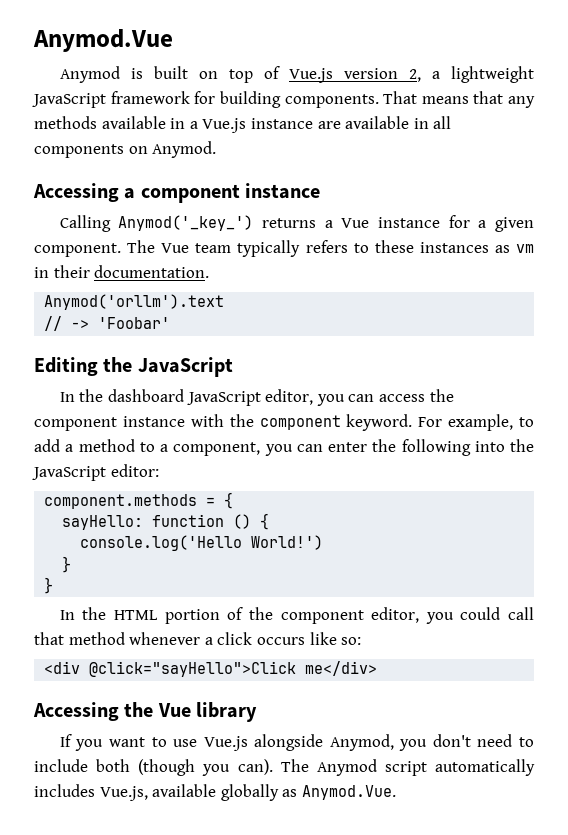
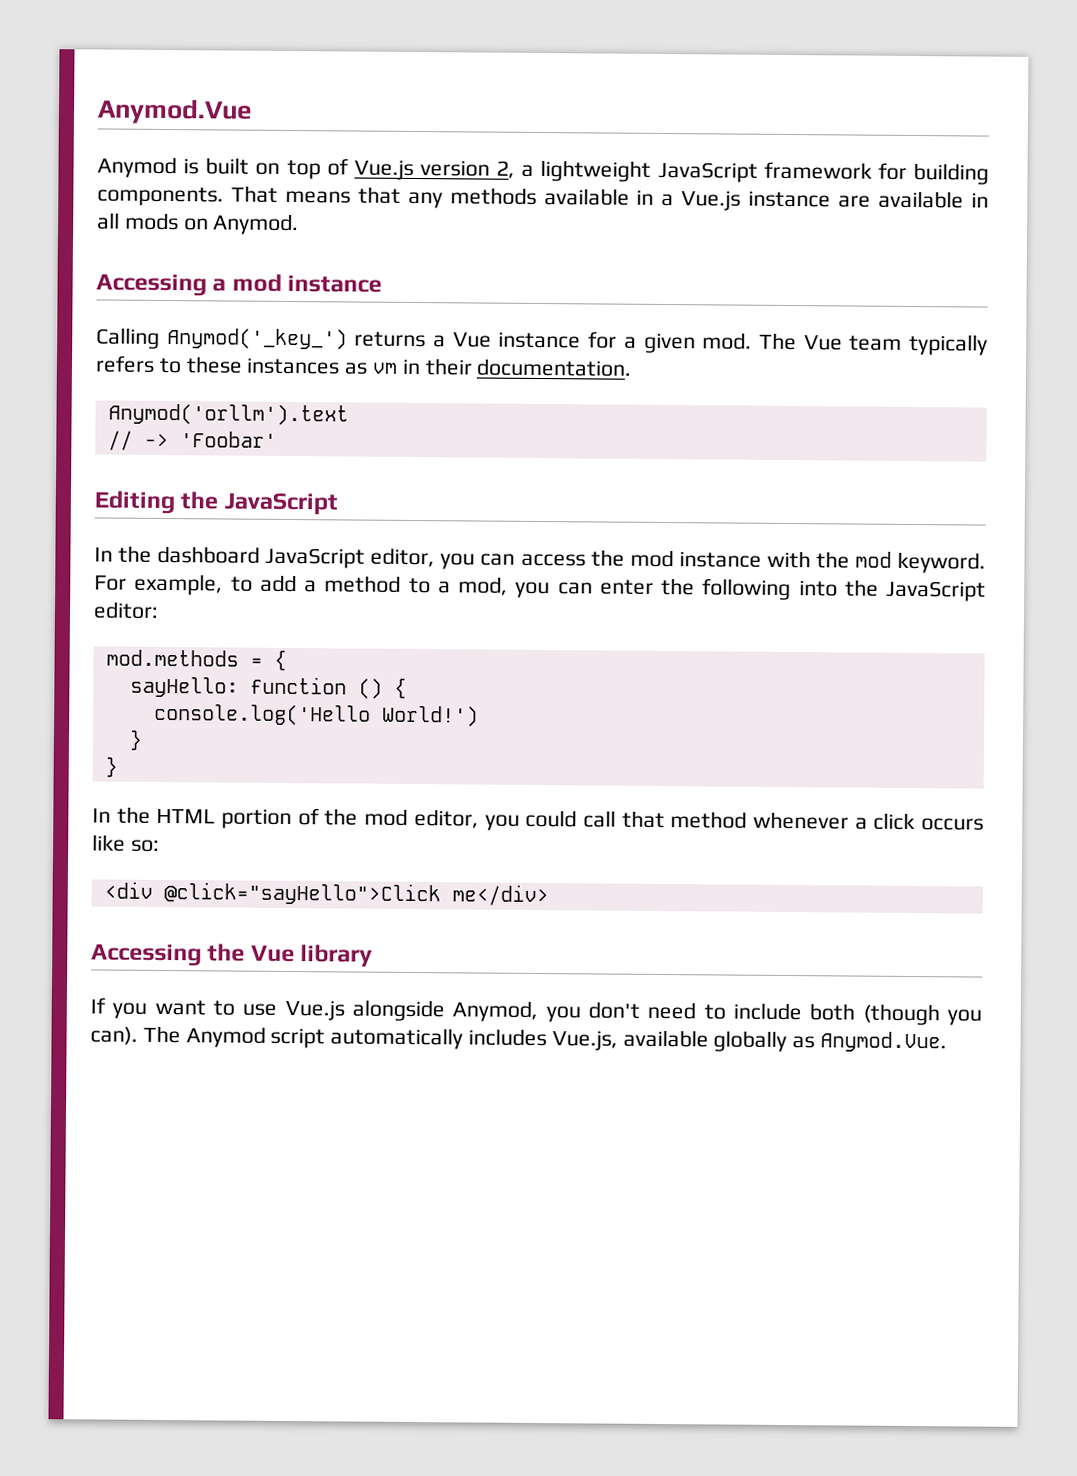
- That means that any methods available in a Vue.js instance are available in all components on Anymod.
+ That means that any methods available in a Vue.js instance are available in all mods on Anymod.
- Accessing a component instance
+ Accessing a mod instance
- Calling Anymod('_key_') returns a Vue instance for a given component.
+ Calling Anymod('_key_') returns a Vue instance for a given mod.
- In the dashboard JavaScript editor, you can access the component instance with the component keyword.
+ In the dashboard JavaScript editor, you can access the mod instance with the mod keyword.
- For example, to add a method to a component, you can enter the following into the JavaScript editor:
+ For example, to add a method to a mod, you can enter the following into the JavaScript editor:
- component.methods = {
+ mod.methods = {
- In the HTML portion of the component editor, you could call that method whenever a click occurs like so:
+ In the HTML portion of the mod editor, you could call that method whenever a click occurs like so:

